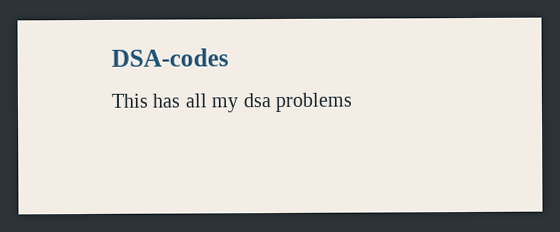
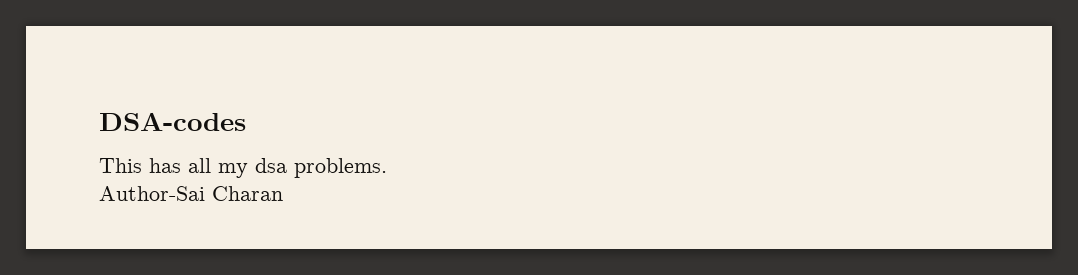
- This has all my dsa problems
+ This has all my dsa problems.
+ Author-Sai Charan

